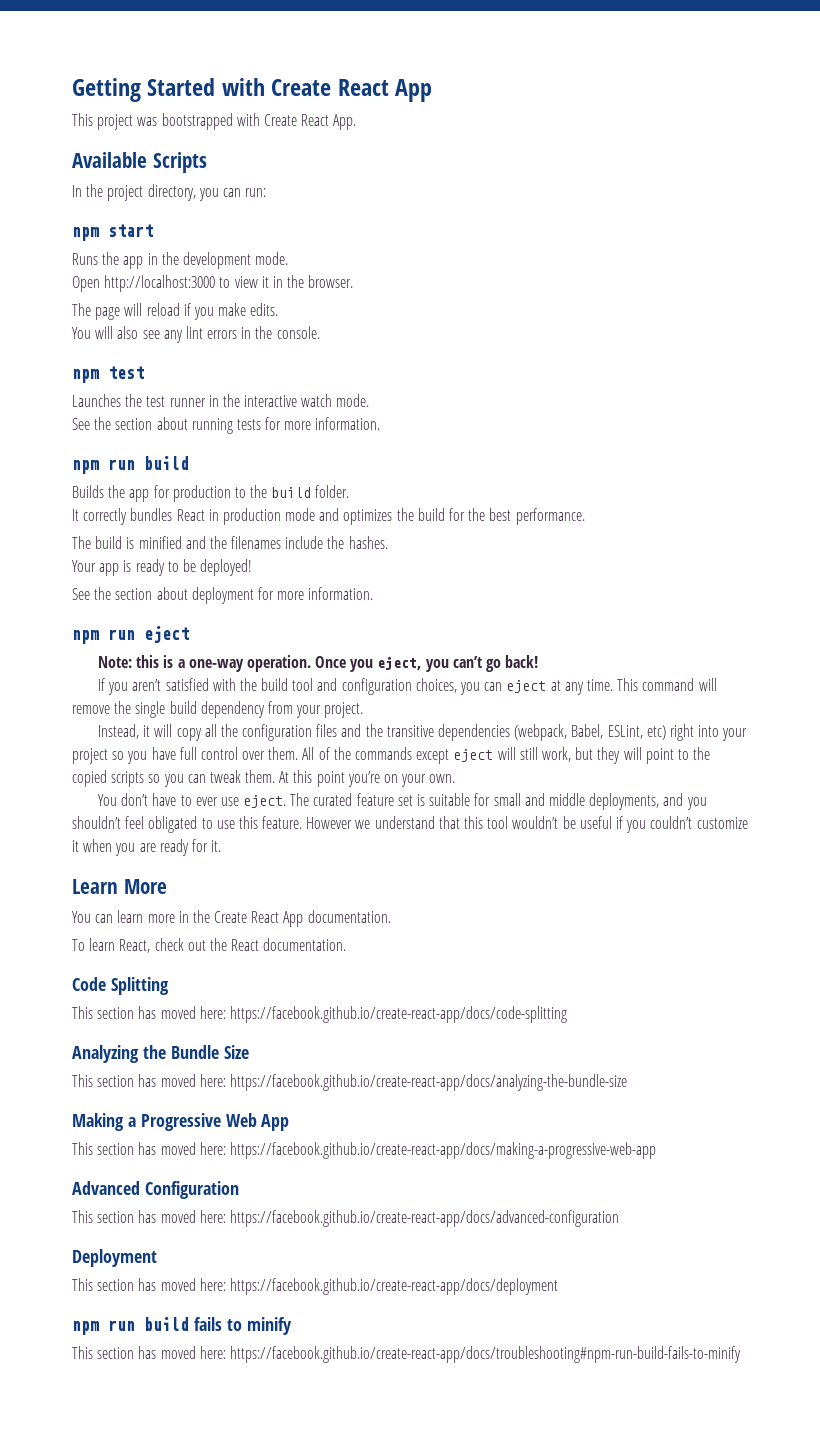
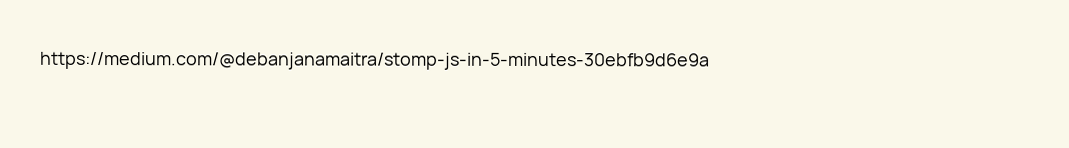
- Getting Started with Create React App
- This project was bootstrapped with Create React App.
- Available Scripts
- In the project directory, you can run:
- npm start
- Runs the app in the development mode.
- Open http://localhost:3000 to view it in the browser.
- The page will reload if you make edits.
- You will also see any lint errors in the console.
- npm test
- Launches the test runner in the interactive watch mode.
- See the section about running tests for more information.
- npm run build
- Builds the app for production to the build folder.
- It correctly bundles React in production mode and optimizes the build for the best performance.
- The build is minified and the filenames include the hashes.
- Your app is ready to be deployed!
- See the section about deployment for more information.
- npm run eject
- Note: this is a one-way operation. Once you eject, you can’t go back!
- If you aren’t satisfied with the build tool and configuration choices, you can eject at any time. This command will remove the single build dependency from your project.
- Instead, it will copy all the configuration files and the transitive dependencies (webpack, Babel, ESLint, etc) right into your project so you have full control over them. All of the commands except eject will still work, but they will point to the copied scripts so you can tweak them. At this point you’re on your own.
- You don’t have to ever use eject. The curated feature set is suitable for small and middle deployments, and you shouldn’t feel obligated to use this feature. However we understand that this tool wouldn’t be useful if you couldn’t customize it when you are ready for it.
- Learn More
- You can learn more in the Create React App documentation.
- To learn React, check out the React documentation.
- Code Splitting
- This section has moved here: https://facebook.github.io/create-react-app/docs/code-splitting
- Analyzing the Bundle Size
- This section has moved here: https://facebook.github.io/create-react-app/docs/analyzing-the-bundle-size
- Making a Progressive Web App
- This section has moved here: https://facebook.github.io/create-react-app/docs/making-a-progressive-web-app
- Advanced Configuration
- This section has moved here: https://facebook.github.io/create-react-app/docs/advanced-configuration
- Deployment
- This section has moved here: https://facebook.github.io/create-react-app/docs/deployment
- npm run build fails to minify
- This section has moved here: https://facebook.github.io/create-react-app/docs/troubleshooting#npm-run-build-fails-to-minify
+ https://medium.com/@debanjanamaitra/stomp-js-in-5-minutes-30ebfb9d6e9a

